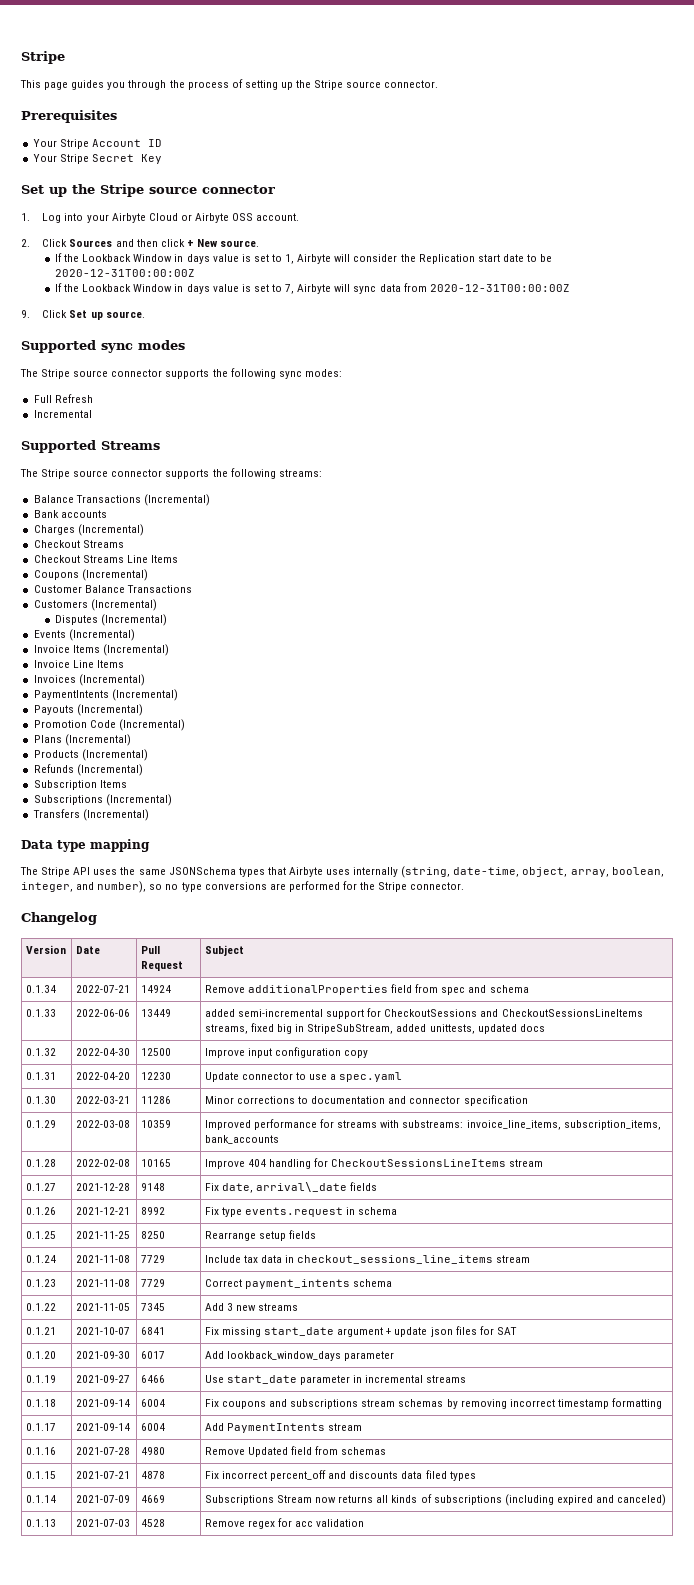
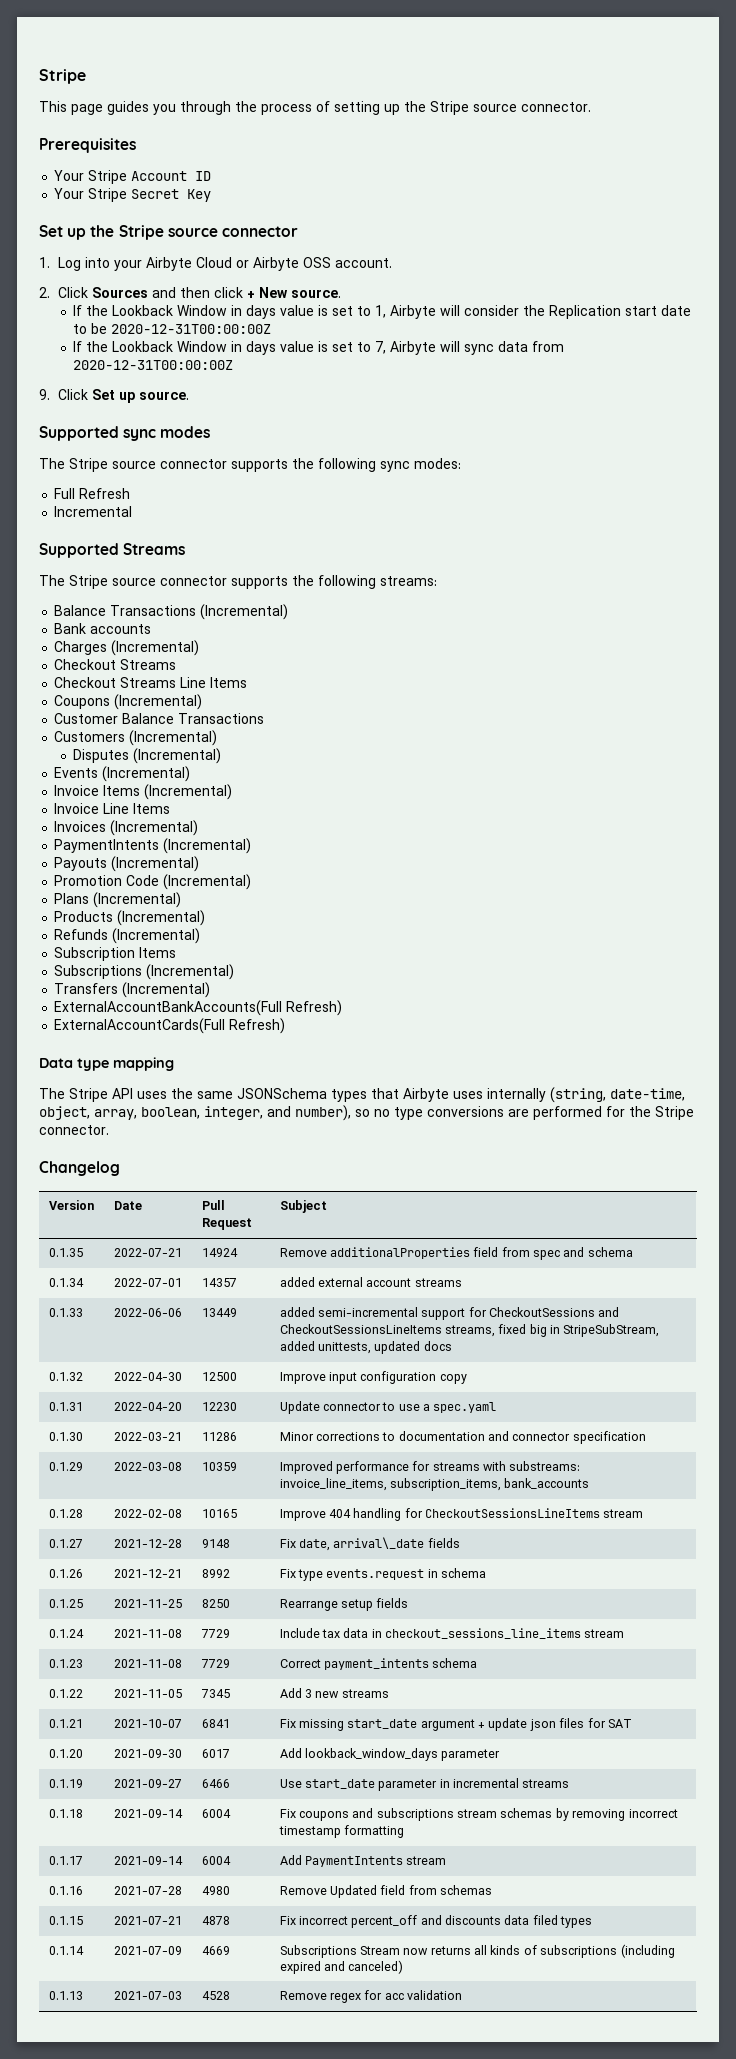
+ ExternalAccountBankAccounts(Full Refresh)
+ ExternalAccountCards(Full Refresh)
- 0.1.34 | 2022-07-21 | 14924 | Remove additionalProperties field from spec and schema
+ 0.1.35 | 2022-07-21 | 14924 | Remove additionalProperties field from spec and schema
+ 0.1.34 | 2022-07-01 | 14357 | added external account streams

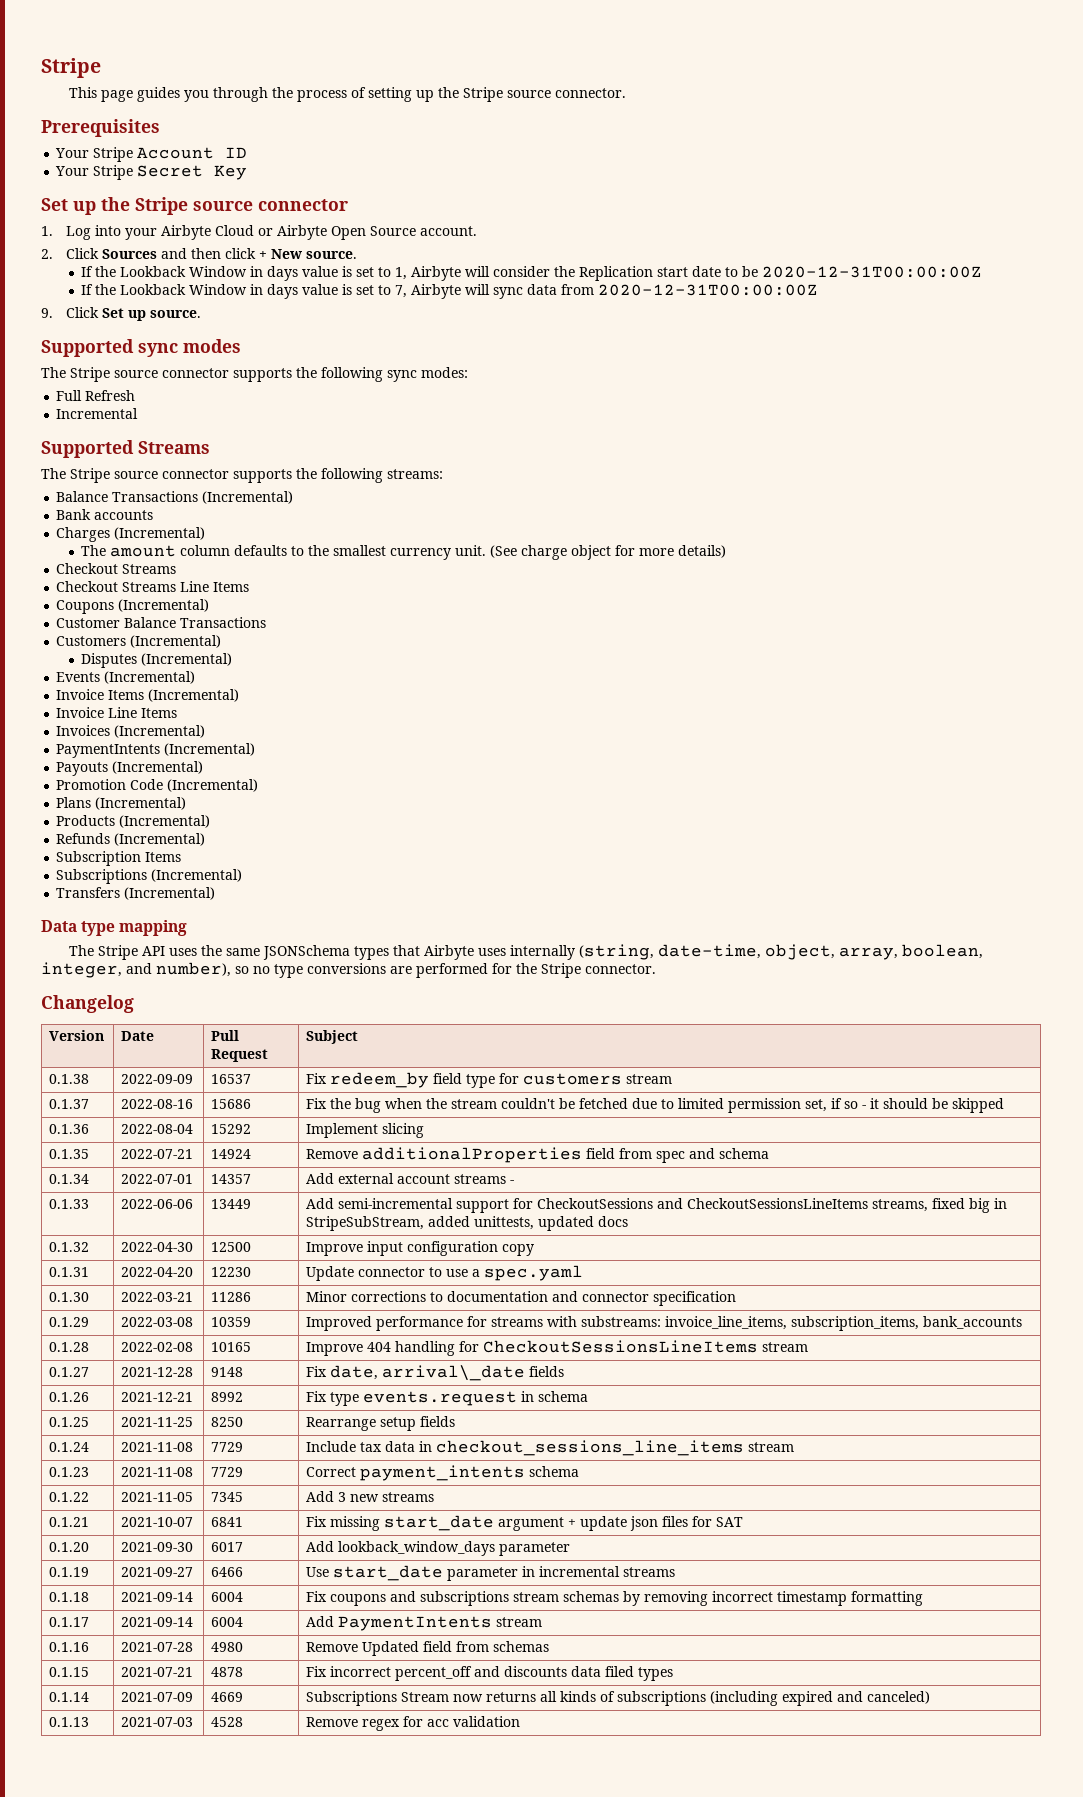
- 1. Log into your Airbyte Cloud or Airbyte OSS account.
+ 1. Log into your Airbyte Cloud or Airbyte Open Source account.
+ The amount column defaults to the smallest currency unit. (See charge object for more details)
- ExternalAccountBankAccounts(Full Refresh)
- ExternalAccountCards(Full Refresh)
+ 0.1.38 | 2022-09-09 | 16537 | Fix redeem_by field type for customers stream
+ 0.1.37 | 2022-08-16 | 15686 | Fix the bug when the stream couldn't be fetched due to limited permission set, if so - it should be skipped
+ 0.1.36 | 2022-08-04 | 15292 | Implement slicing
- 0.1.34 | 2022-07-01 | 14357 | added external account streams
+ 0.1.34 | 2022-07-01 | 14357 | Add external account streams -
- 0.1.33 | 2022-06-06 | 13449 | added semi-incremental support for CheckoutSessions and CheckoutSessionsLineItems streams, fixed big in StripeSubStream, added unittests, updated docs
+ 0.1.33 | 2022-06-06 | 13449 | Add semi-incremental support for CheckoutSessions and CheckoutSessionsLineItems streams, fixed big in StripeSubStream, added unittests, updated docs

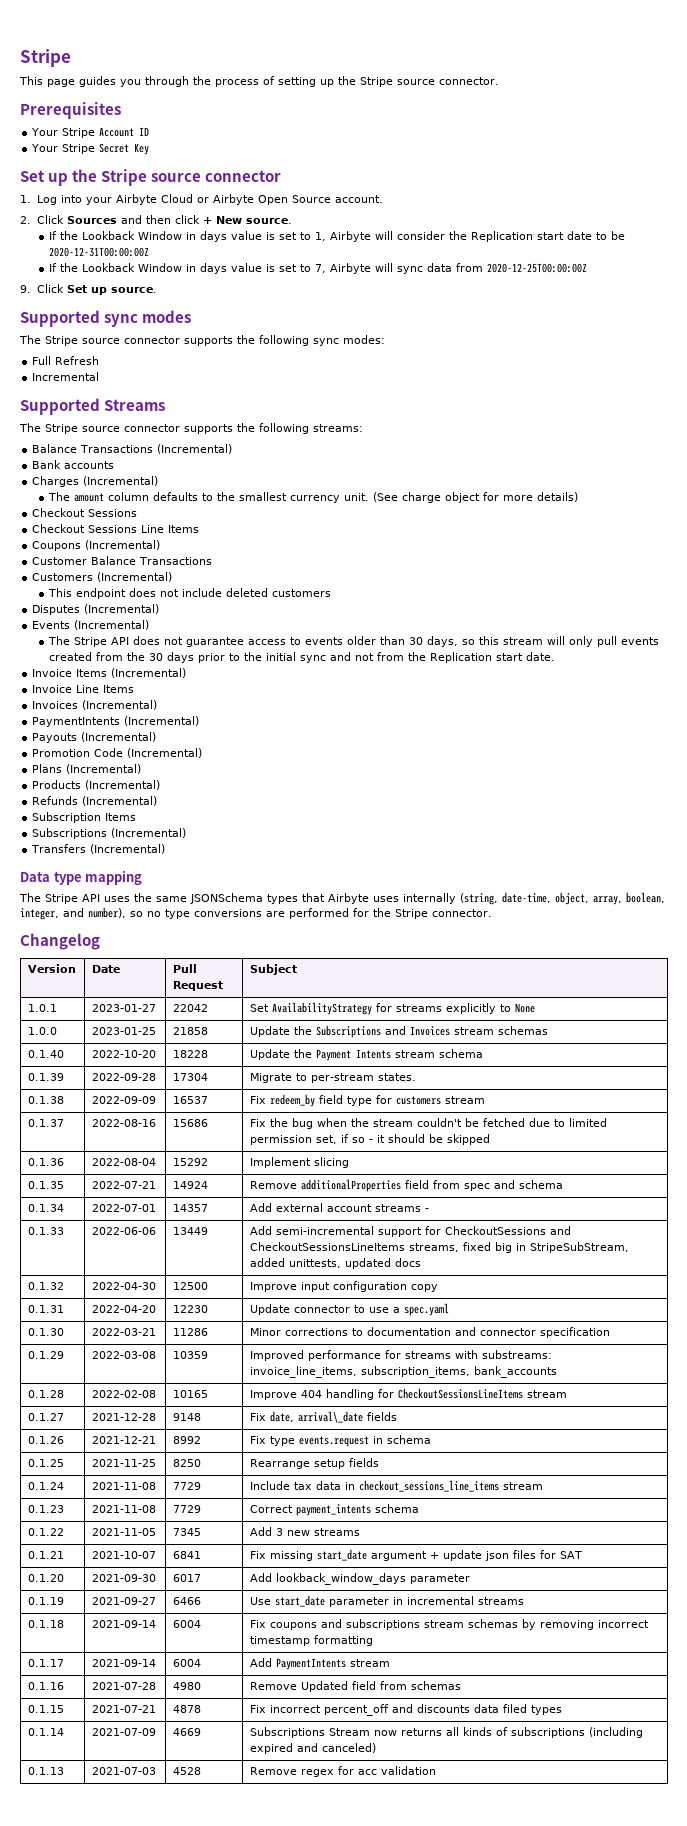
- If the Lookback Window in days value is set to 7, Airbyte will sync data from 2020-12-31T00:00:00Z
+ If the Lookback Window in days value is set to 7, Airbyte will sync data from 2020-12-25T00:00:00Z
  (See charge object for more details)
- Checkout Streams
- Checkout Streams Line Items
+ Checkout Sessions
+ Checkout Sessions Line Items
+ This endpoint does not include deleted customers
  Disputes (Incremental)
  Events (Incremental)
+ The Stripe API does not guarantee access to events older than 30 days, so this stream will only pull events created from the 30 days prior to the initial sync and not from the Replication start date.
+ 1.0.1 | 2023-01-27 | 22042 | Set AvailabilityStrategy for streams explicitly to None
+ 1.0.0 | 2023-01-25 | 21858 | Update the Subscriptions and Invoices stream schemas
+ 0.1.40 | 2022-10-20 | 18228 | Update the Payment Intents stream schema
+ 0.1.39 | 2022-09-28 | 17304 | Migrate to per-stream states.

